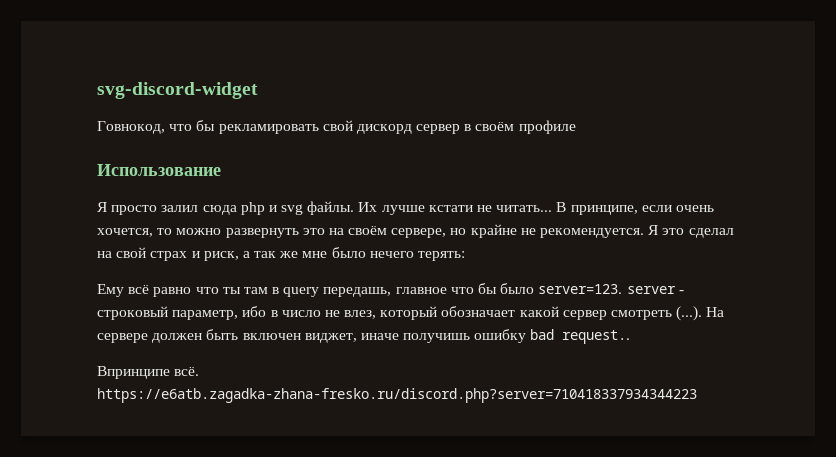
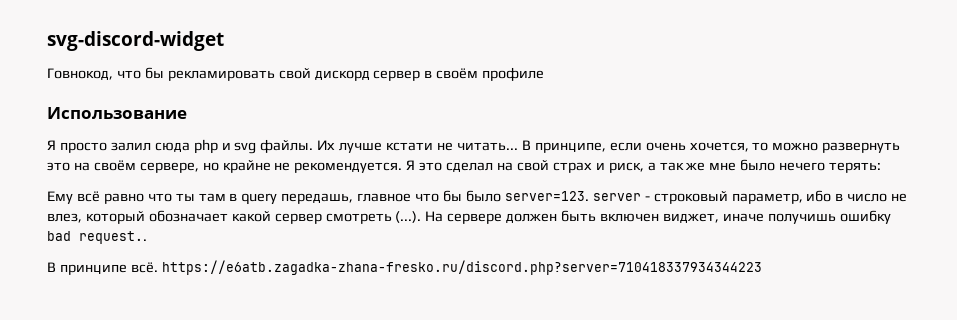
- Впринципе всё. https://e6atb.zagadka-zhana-fresko.ru/discord.php?server=710418337934344223
+ В принципе всё. https://e6atb.zagadka-zhana-fresko.ru/discord.php?server=710418337934344223

